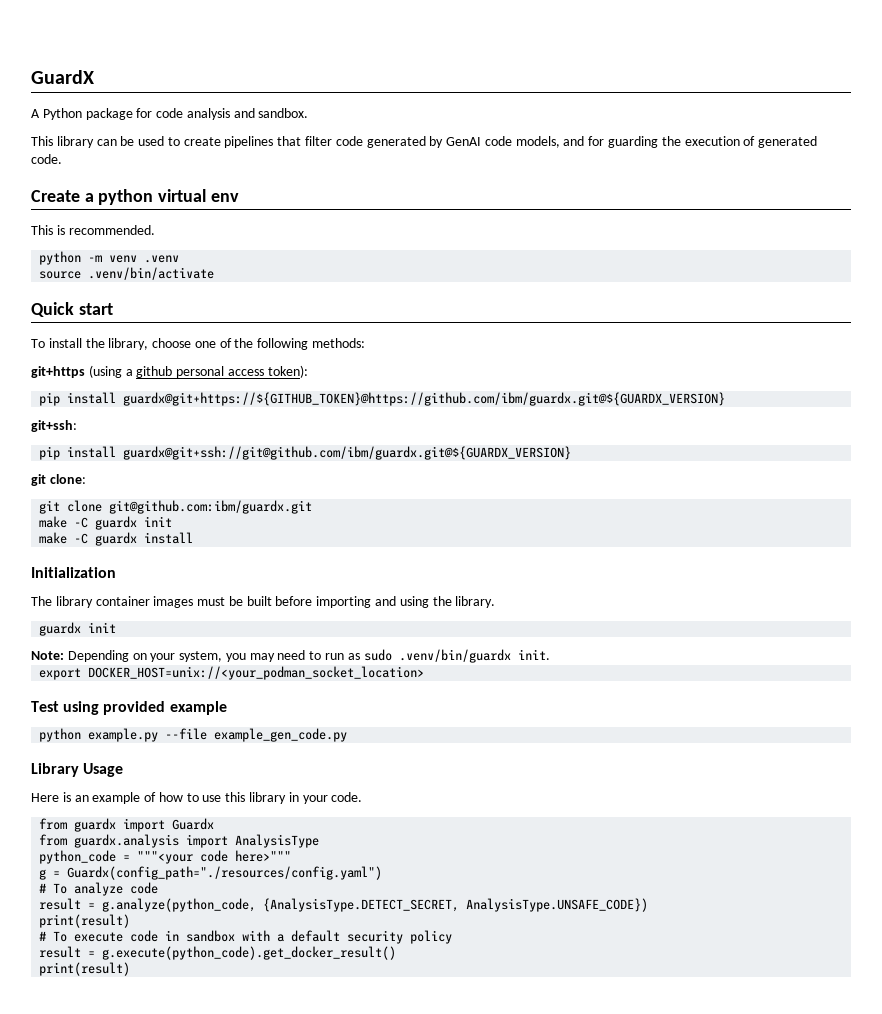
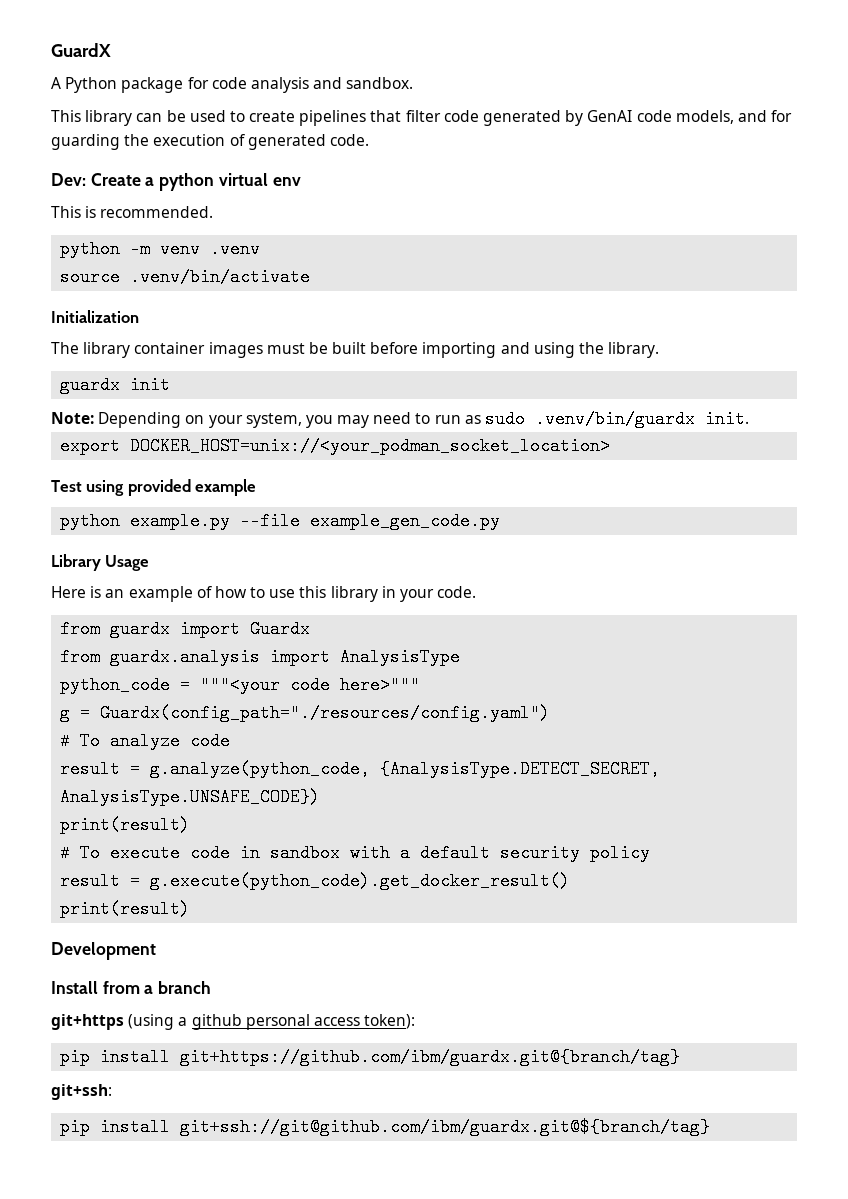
- Create a python virtual env
+ Dev: Create a python virtual env
- Quick start
- To install the library, choose one of the following methods:
- git+https (using a github personal access token):
- pip install guardx@git+https://${GITHUB_TOKEN}@https://github.com/ibm/guardx.git@${GUARDX_VERSION}
- git+ssh:
- pip install guardx@git+ssh://git@github.com/ibm/guardx.git@${GUARDX_VERSION}
- git clone:
- git clone git@github.com:ibm/guardx.git
- make -C guardx init
- make -C guardx install
+ Development
+ Install from a branch
+ git+https (using a github personal access token):
+ pip install git+https://github.com/ibm/guardx.git@{branch/tag}
+ git+ssh:
+ pip install git+ssh://git@github.com/ibm/guardx.git@${branch/tag}

